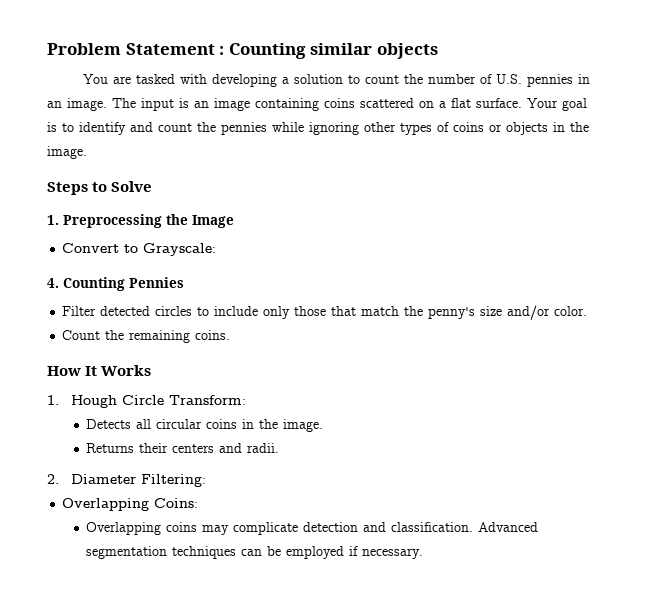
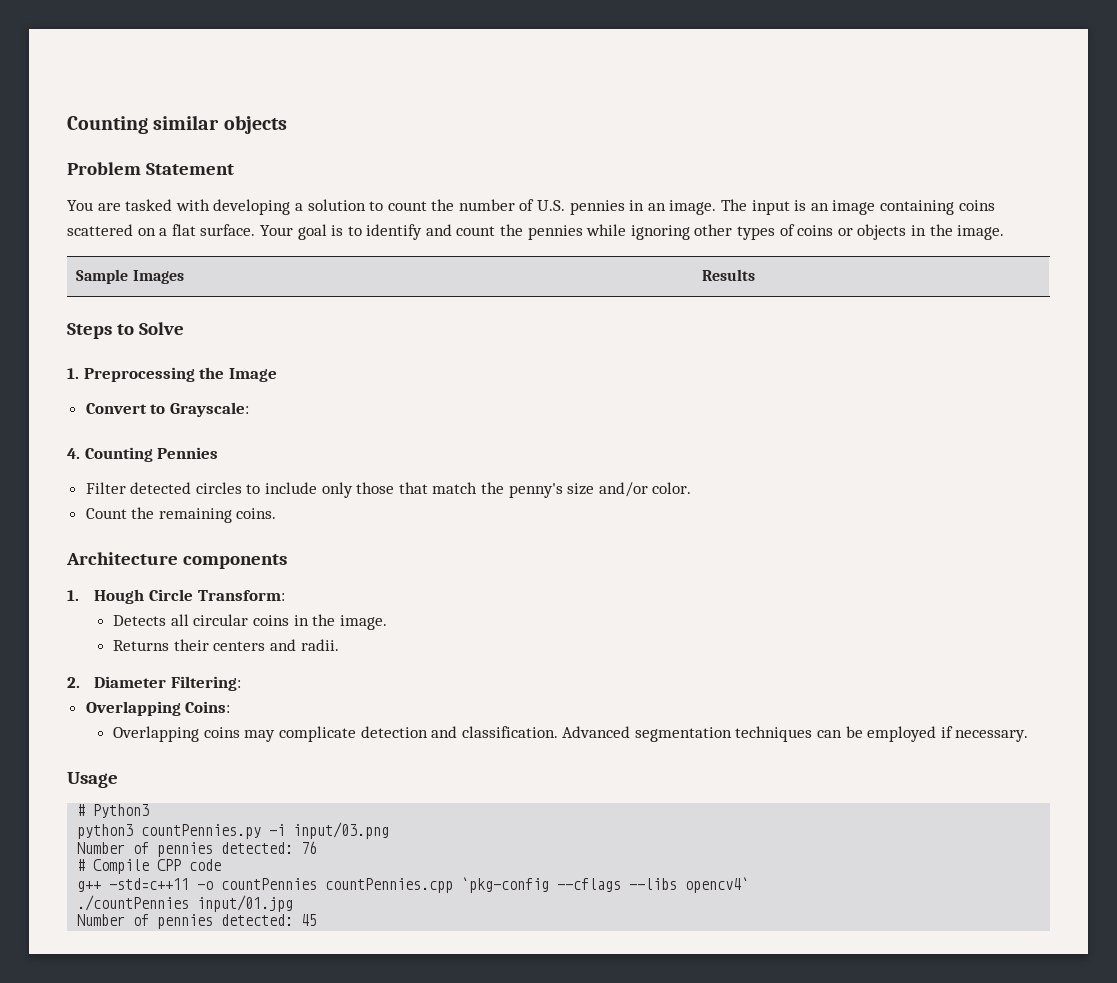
- Problem Statement : Counting similar objects
+ Counting similar objects
+ Problem Statement
+ Sample Images | Results
- How It Works
+ Architecture components
+ Usage
+ # Python3
+ python3 countPennies.py -i input/03.png
+ Number of pennies detected: 76
+ # Compile CPP code
+ g++ -std=c++11 -o countPennies countPennies.cpp `pkg-config --cflags --libs opencv4`
+ ./countPennies input/01.jpg
+ Number of pennies detected: 45

